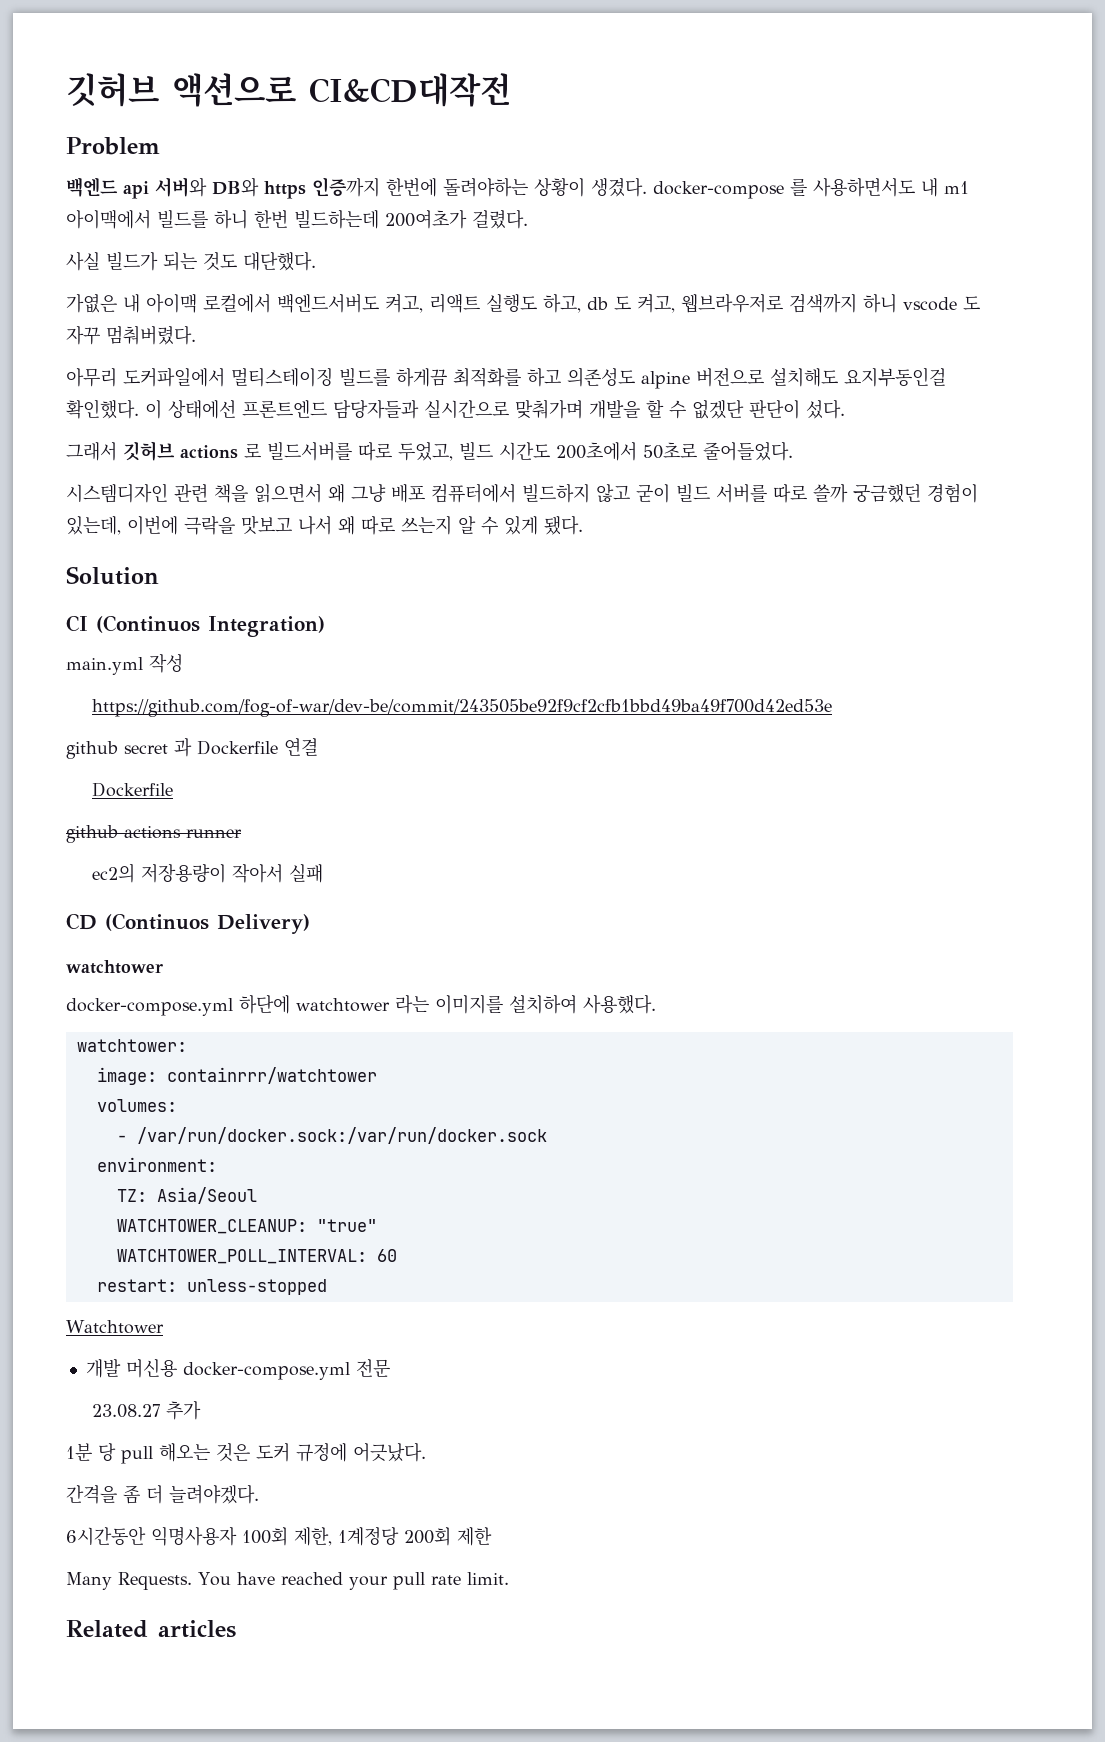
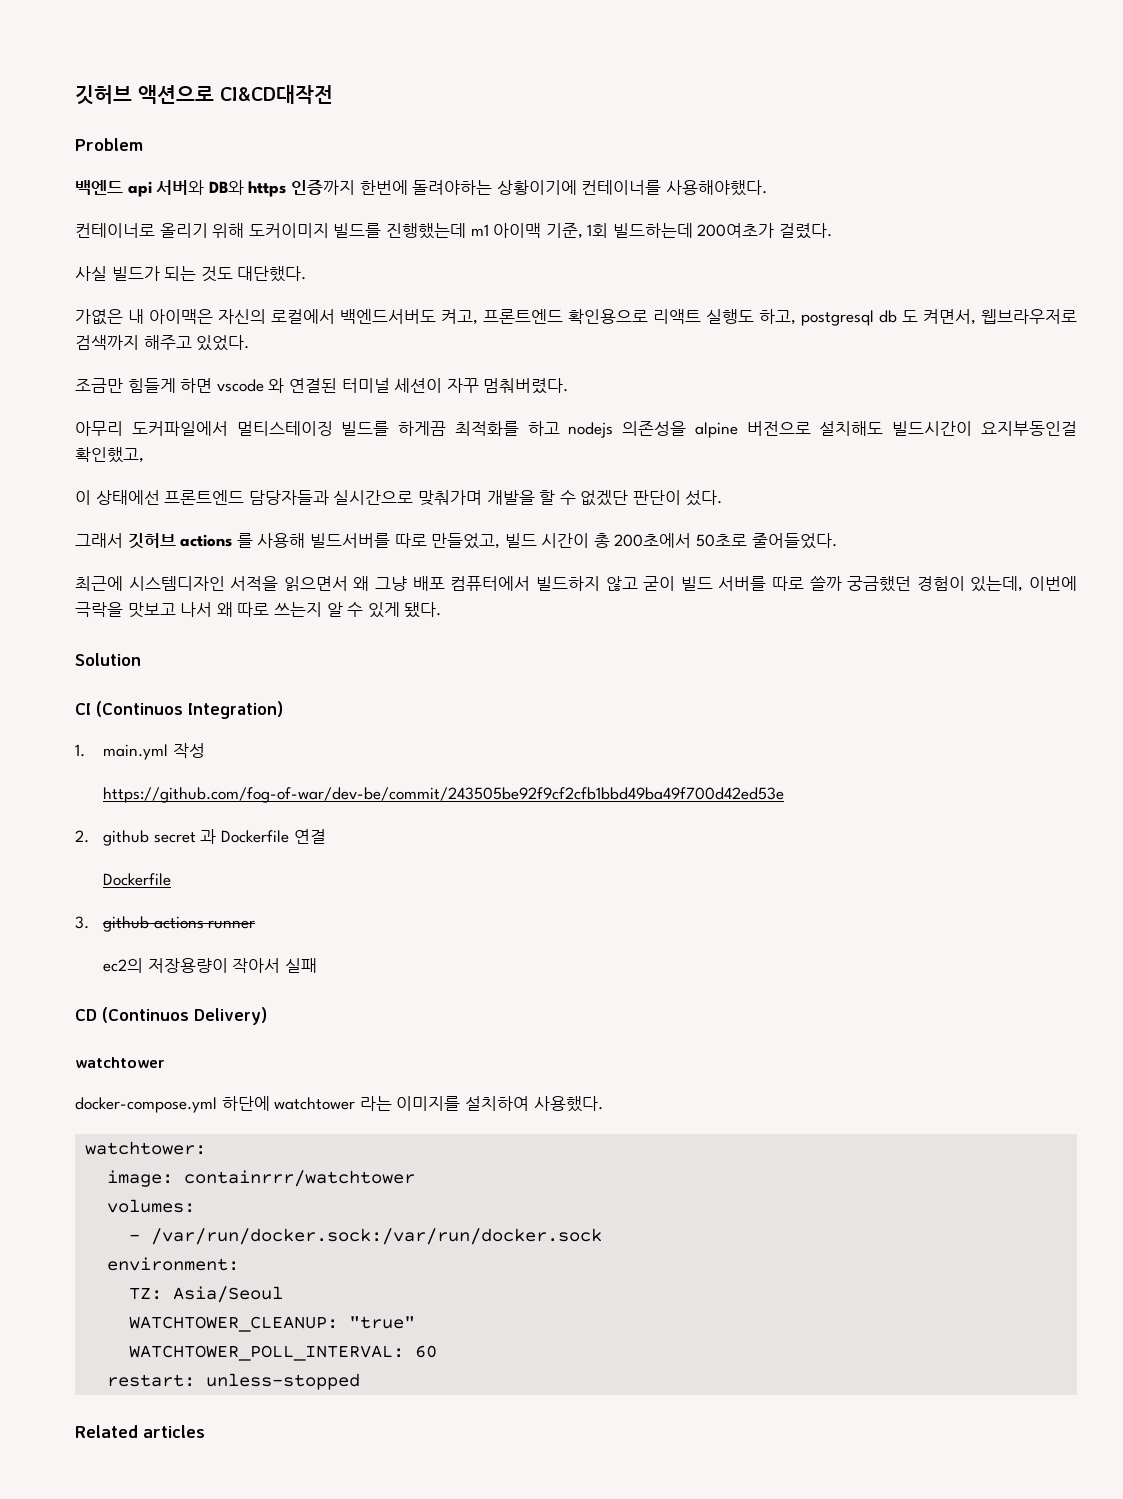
- 백엔드 api 서버와 DB와 https 인증까지 한번에 돌려야하는 상황이 생겼다. docker-compose 를 사용하면서도 내 m1 아이맥에서 빌드를 하니 한번 빌드하는데 200여초가 걸렸다.
+ 백엔드 api 서버와 DB와 https 인증까지 한번에 돌려야하는 상황이기에 컨테이너를 사용해야했다.
+ 컨테이너로 올리기 위해 도커이미지 빌드를 진행했는데 m1 아이맥 기준, 1회 빌드하는데 200여초가 걸렸다.
- 가엾은 내 아이맥 로컬에서 백엔드서버도 켜고, 리액트 실행도 하고, db 도 켜고, 웹브라우저로 검색까지 하니 vscode 도 자꾸 멈춰버렸다.
+ 가엾은 내 아이맥은 자신의 로컬에서 백엔드서버도 켜고, 프론트엔드 확인용으로 리액트 실행도 하고, postgresql db 도 켜면서, 웹브라우저로 검색까지 해주고 있었다.
+ 조금만 힘들게 하면 vscode 와 연결된 터미널 세션이 자꾸 멈춰버렸다.
- 아무리 도커파일에서 멀티스테이징 빌드를 하게끔 최적화를 하고 의존성도 alpine 버전으로 설치해도 요지부동인걸 확인했다. 이 상태에선 프론트엔드 담당자들과 실시간으로 맞춰가며 개발을 할 수 없겠단 판단이 섰다.
+ 아무리 도커파일에서 멀티스테이징 빌드를 하게끔 최적화를 하고 nodejs 의존성을 alpine 버전으로 설치해도 빌드시간이 요지부동인걸 확인했고,
+ 이 상태에선 프론트엔드 담당자들과 실시간으로 맞춰가며 개발을 할 수 없겠단 판단이 섰다.
- 그래서 깃허브 actions 로 빌드서버를 따로 두었고, 빌드 시간도 200초에서 50초로 줄어들었다.
+ 그래서 깃허브 actions 를 사용해 빌드서버를 따로 만들었고, 빌드 시간이 총 200초에서 50초로 줄어들었다.
- 시스템디자인 관련 책을 읽으면서 왜 그냥 배포 컴퓨터에서 빌드하지 않고 굳이 빌드 서버를 따로 쓸까 궁금했던 경험이 있는데, 이번에 극락을 맛보고 나서 왜 따로 쓰는지 알 수 있게 됐다.
+ 최근에 시스템디자인 서적을 읽으면서 왜 그냥 배포 컴퓨터에서 빌드하지 않고 굳이 빌드 서버를 따로 쓸까 궁금했던 경험이 있는데, 이번에 극락을 맛보고 나서 왜 따로 쓰는지 알 수 있게 됐다.
- main.yml 작성
+ 1. main.yml 작성
- github secret 과 Dockerfile 연결
+ 2. github secret 과 Dockerfile 연결
- github actions runner
+ 3. github actions runner
- Watchtower
- 개발 머신용 docker-compose.yml 전문
- 23.08.27 추가
- 1분 당 pull 해오는 것은 도커 규정에 어긋났다.
- 간격을 좀 더 늘려야겠다.
- 6시간동안 익명사용자 100회 제한, 1계정당 200회 제한
- Many Requests. You have reached your pull rate limit.

